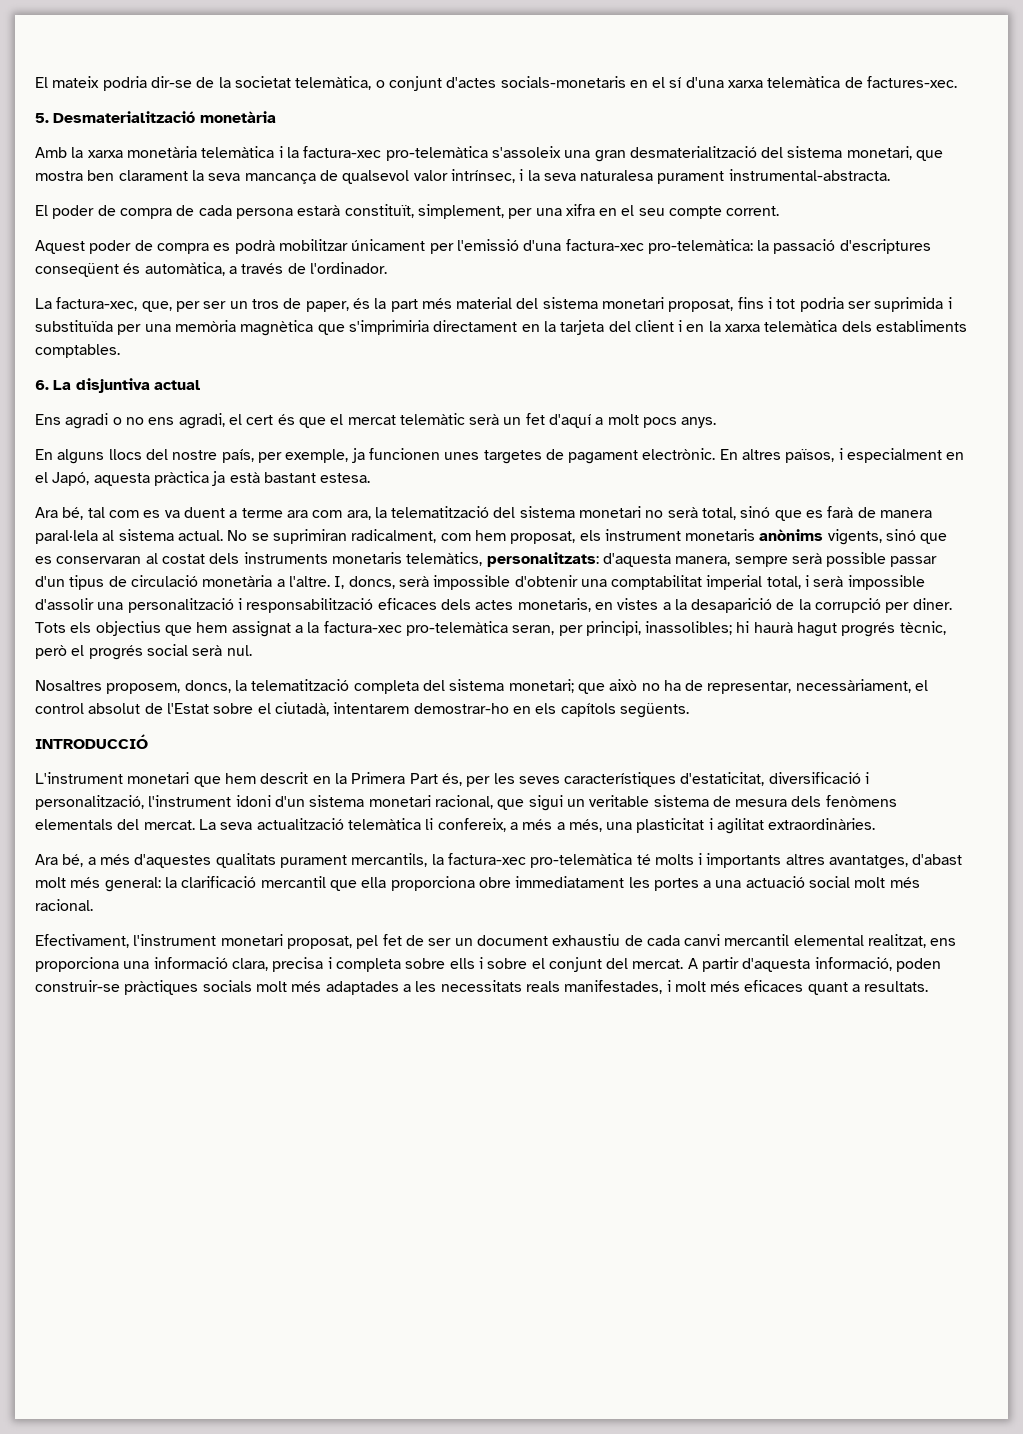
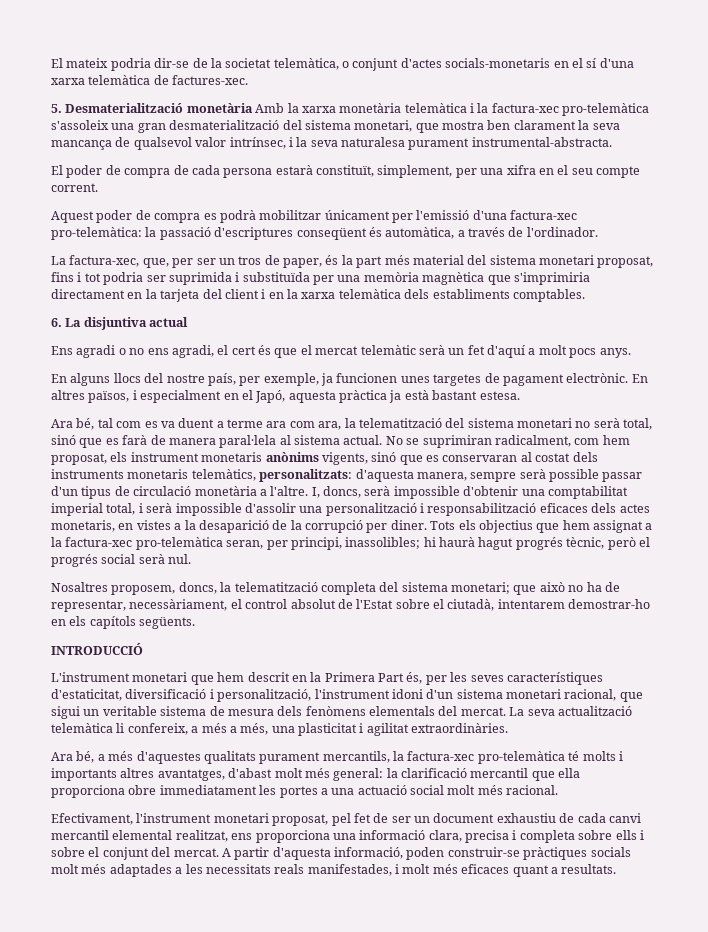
- 5. Desmaterialització monetària
- Amb la xarxa monetària telemàtica i la factura-xec pro-telemàtica s'assoleix una gran desmaterialització del sistema monetari, que mostra ben clarament la seva mancança de qualsevol valor intrínsec, i la seva naturalesa purament instrumental-abstracta.
+ 5. Desmaterialització monetària Amb la xarxa monetària telemàtica i la factura-xec pro-telemàtica s'assoleix una gran desmaterialització del sistema monetari, que mostra ben clarament la seva mancança de qualsevol valor intrínsec, i la seva naturalesa purament instrumental-abstracta.

